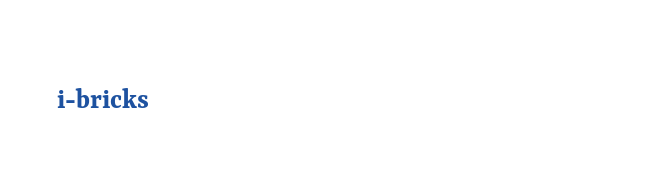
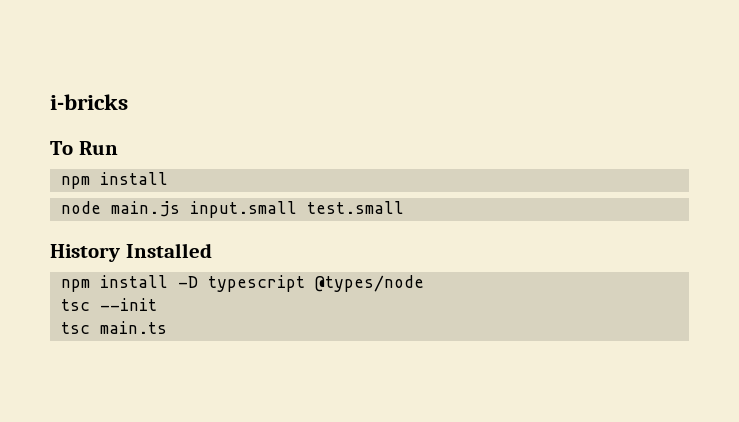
+ To Run
+ npm install
+ node main.js input.small test.small
+ History Installed
+ npm install -D typescript @types/node
+ tsc --init
+ tsc main.ts

